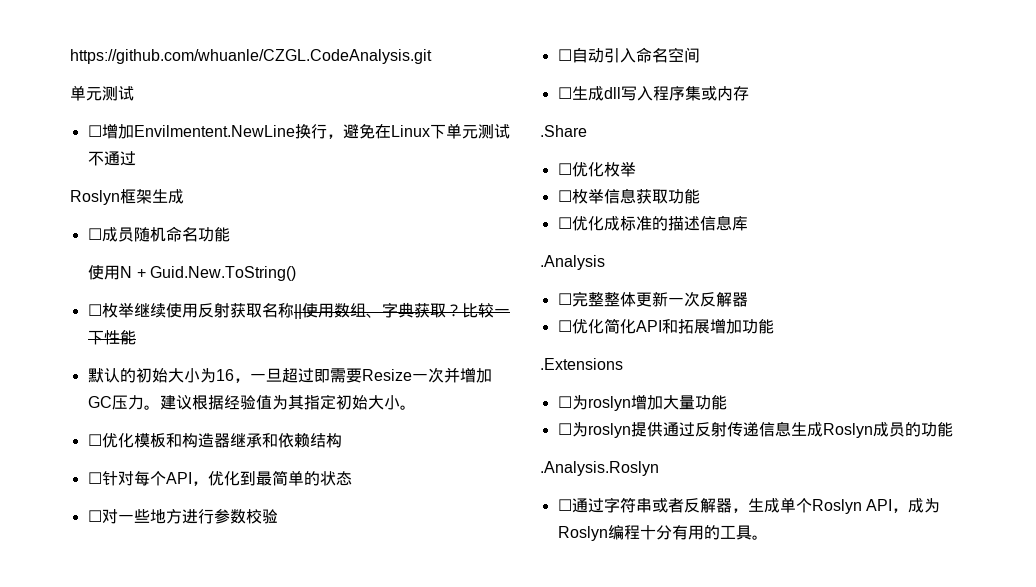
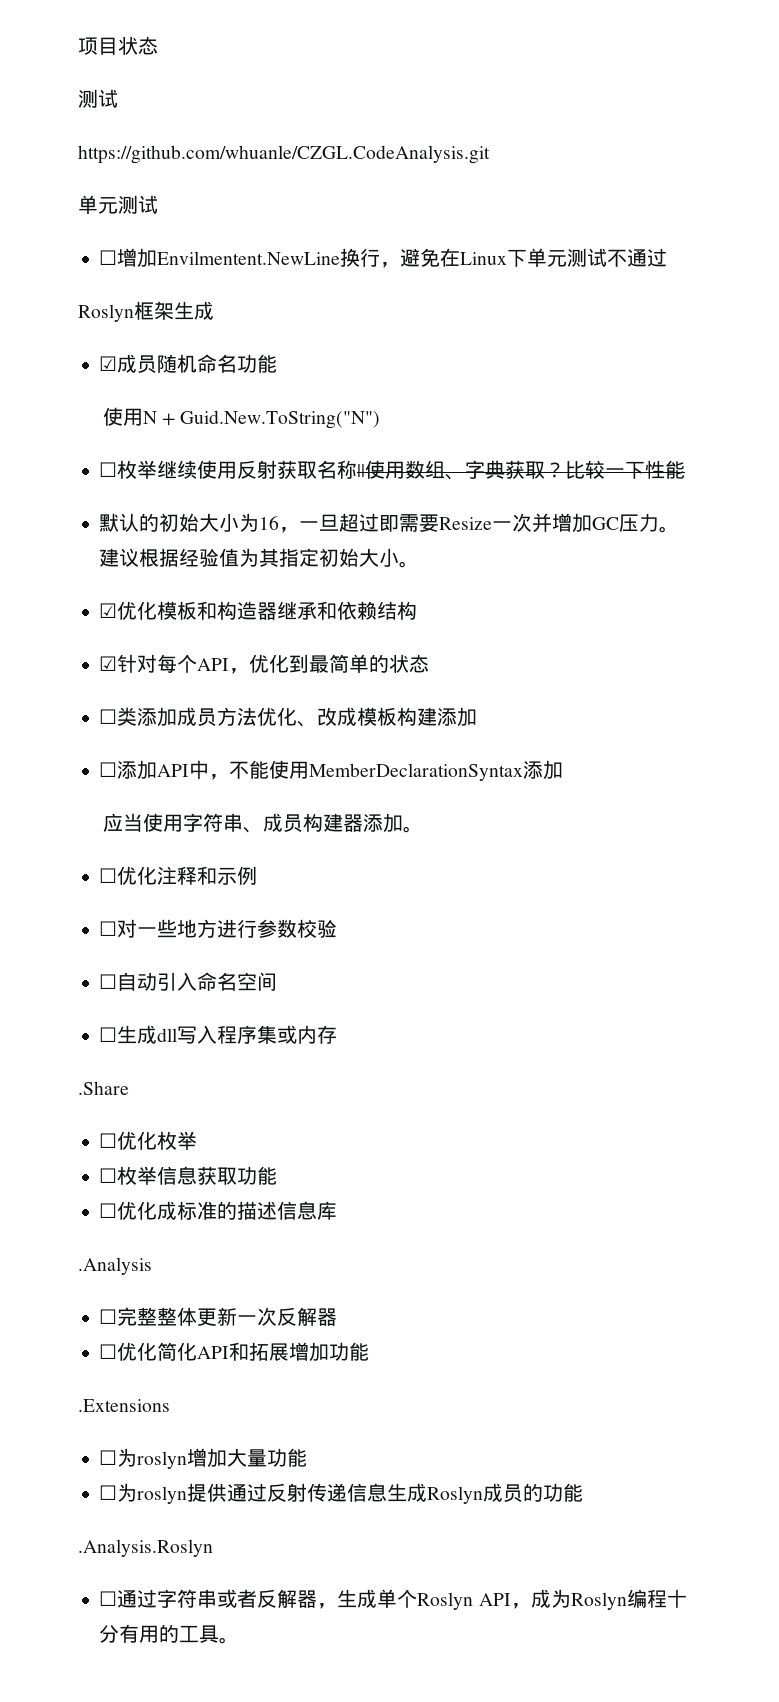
+ 项目状态
+ 测试
- ☐成员随机命名功能
+ ☑成员随机命名功能
- 使用N + Guid.New.ToString()
+ 使用N + Guid.New.ToString("N")
- ☐优化模板和构造器继承和依赖结构
+ ☑优化模板和构造器继承和依赖结构
- ☐针对每个API，优化到最简单的状态
+ ☑针对每个API，优化到最简单的状态
+ ☐类添加成员方法优化、改成模板构建添加
+ ☐添加API中，不能使用MemberDeclarationSyntax添加
+ 应当使用字符串、成员构建器添加。
+ ☐优化注释和示例

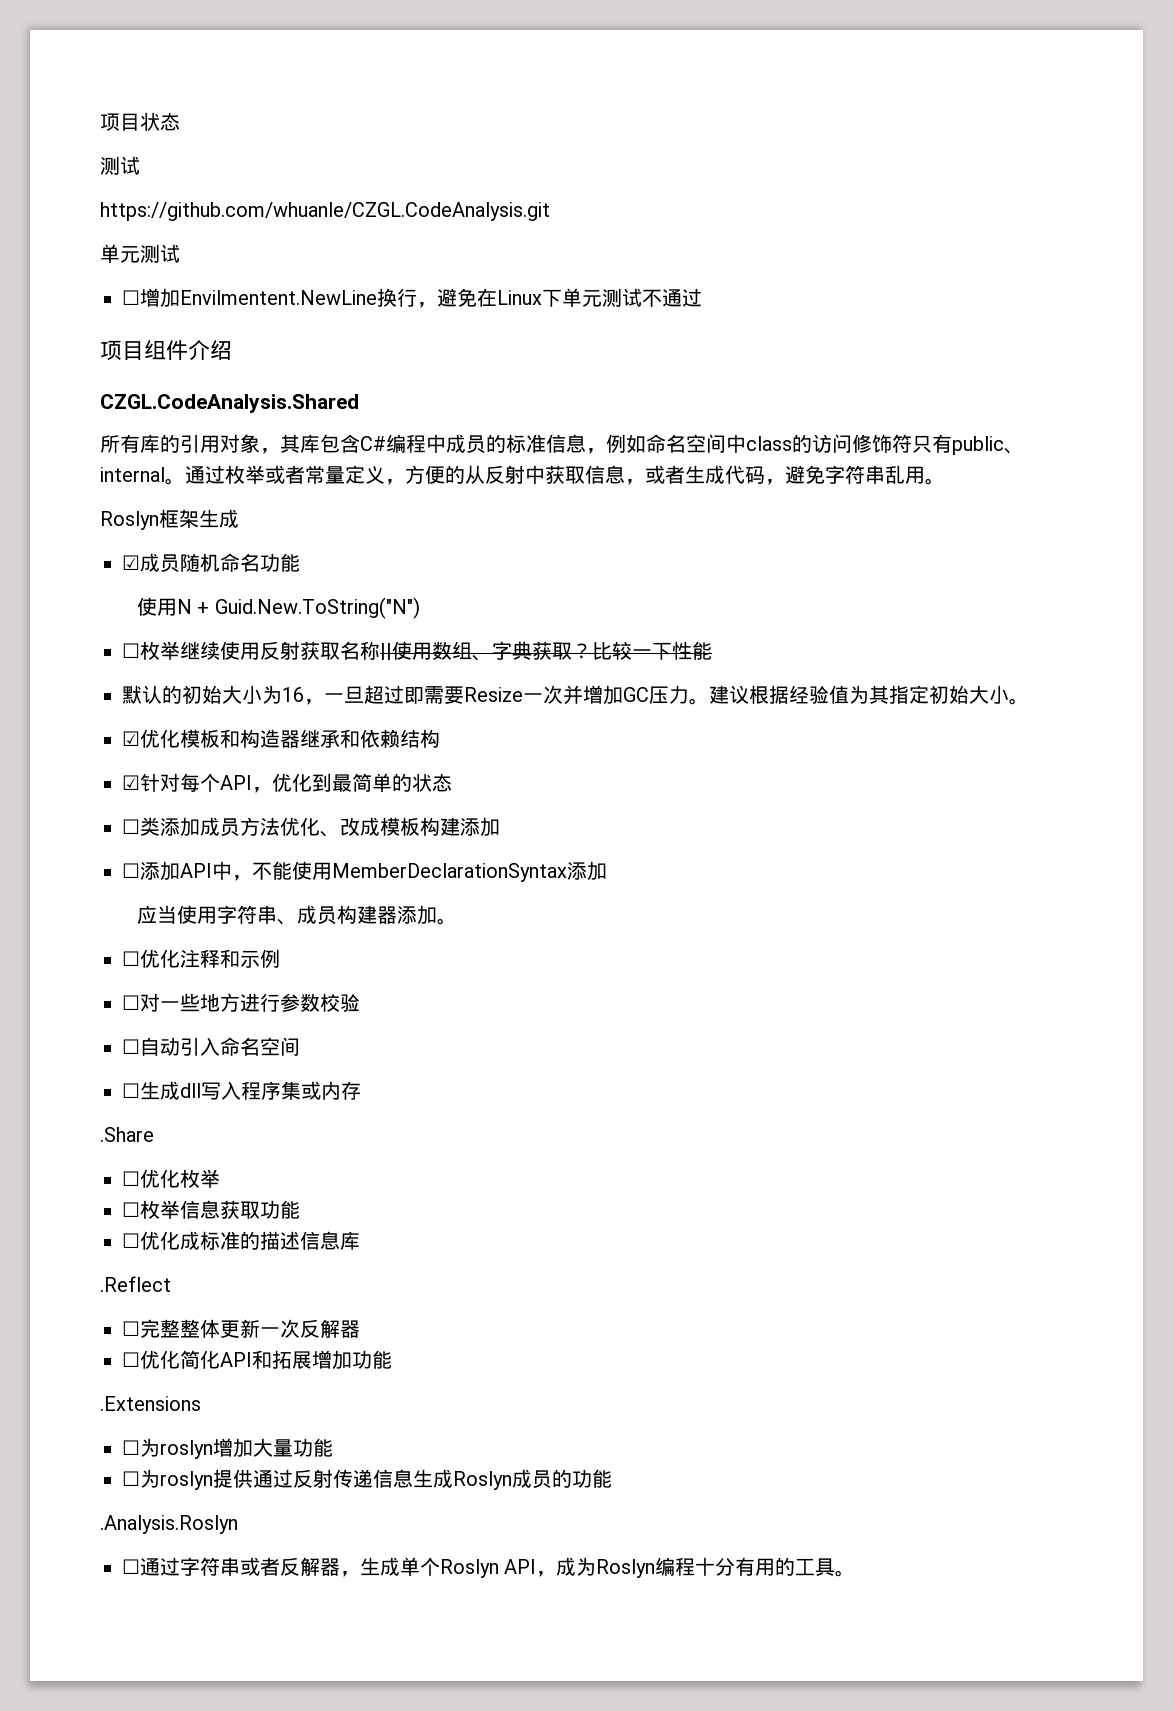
+ 项目组件介绍
+ CZGL.CodeAnalysis.Shared
+ 所有库的引用对象，其库包含C#编程中成员的标准信息，例如命名空间中class的访问修饰符只有public、internal。通过枚举或者常量定义，方便的从反射中获取信息，或者生成代码，避免字符串乱用。
- .Analysis
+ .Reflect

